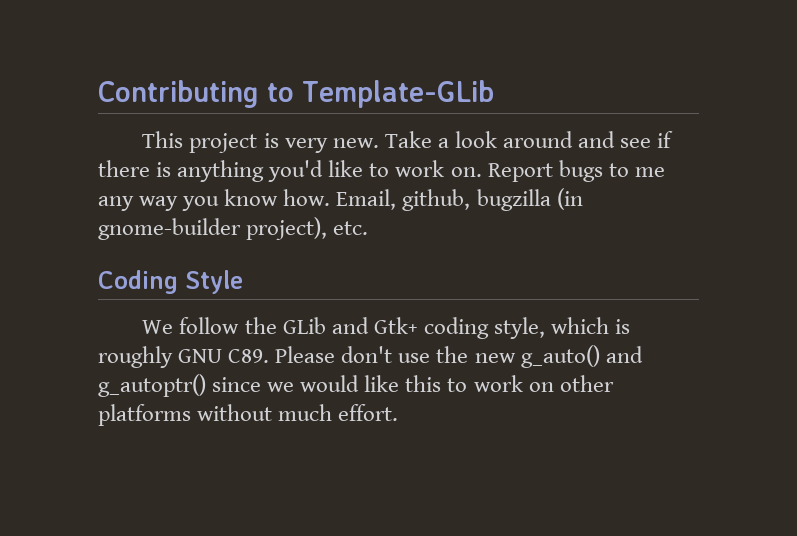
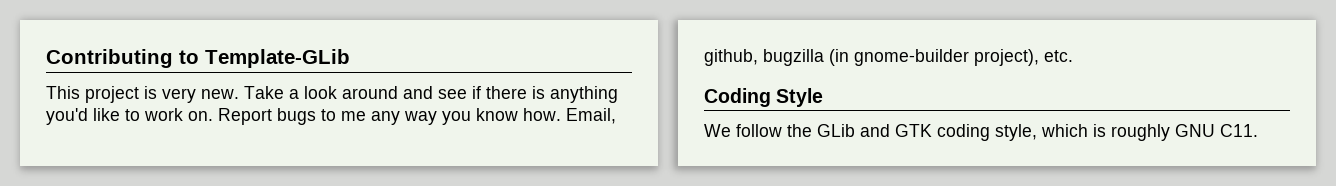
- We follow the GLib and Gtk+ coding style, which is roughly GNU C89. Please don't use the new g_auto() and g_autoptr() since we would like this to work on other platforms without much effort.
+ We follow the GLib and GTK coding style, which is roughly GNU C11.

